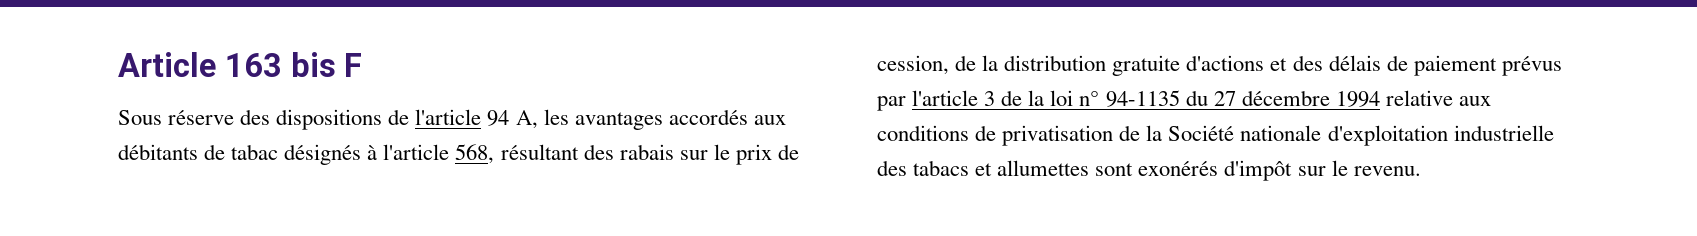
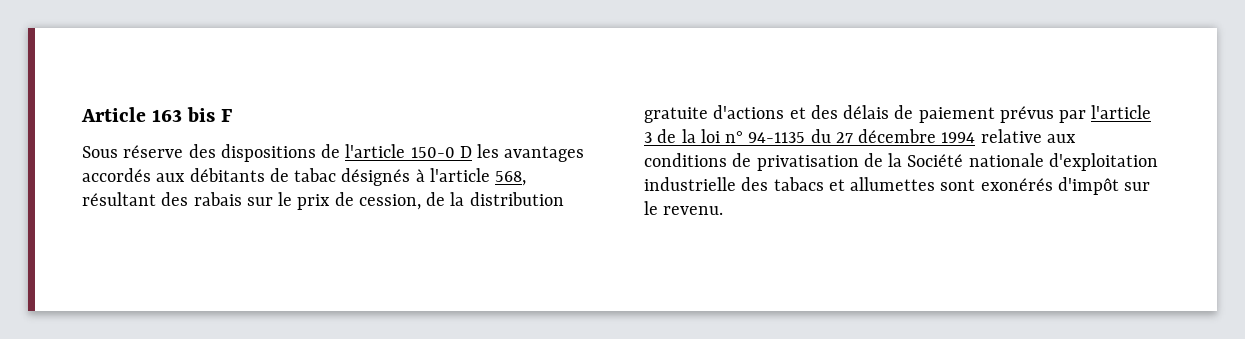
- Sous réserve des dispositions de l'article 94 A, les avantages accordés aux débitants de tabac désignés à l'article 568, résultant des rabais sur le prix de cession, de la distribution gratuite d'actions et des délais de paiement prévus par l'article 3 de la loi n° 94-1135 du 27 décembre 1994 relative aux conditions de privatisation de la Société nationale d'exploitation industrielle des tabacs et allumettes sont exonérés d'impôt sur le revenu.
+ Sous réserve des dispositions de l'article 150-0 D les avantages accordés aux débitants de tabac désignés à l'article 568, résultant des rabais sur le prix de cession, de la distribution gratuite d'actions et des délais de paiement prévus par l'article 3 de la loi n° 94-1135 du 27 décembre 1994 relative aux conditions de privatisation de la Société nationale d'exploitation industrielle des tabacs et allumettes sont exonérés d'impôt sur le revenu.

